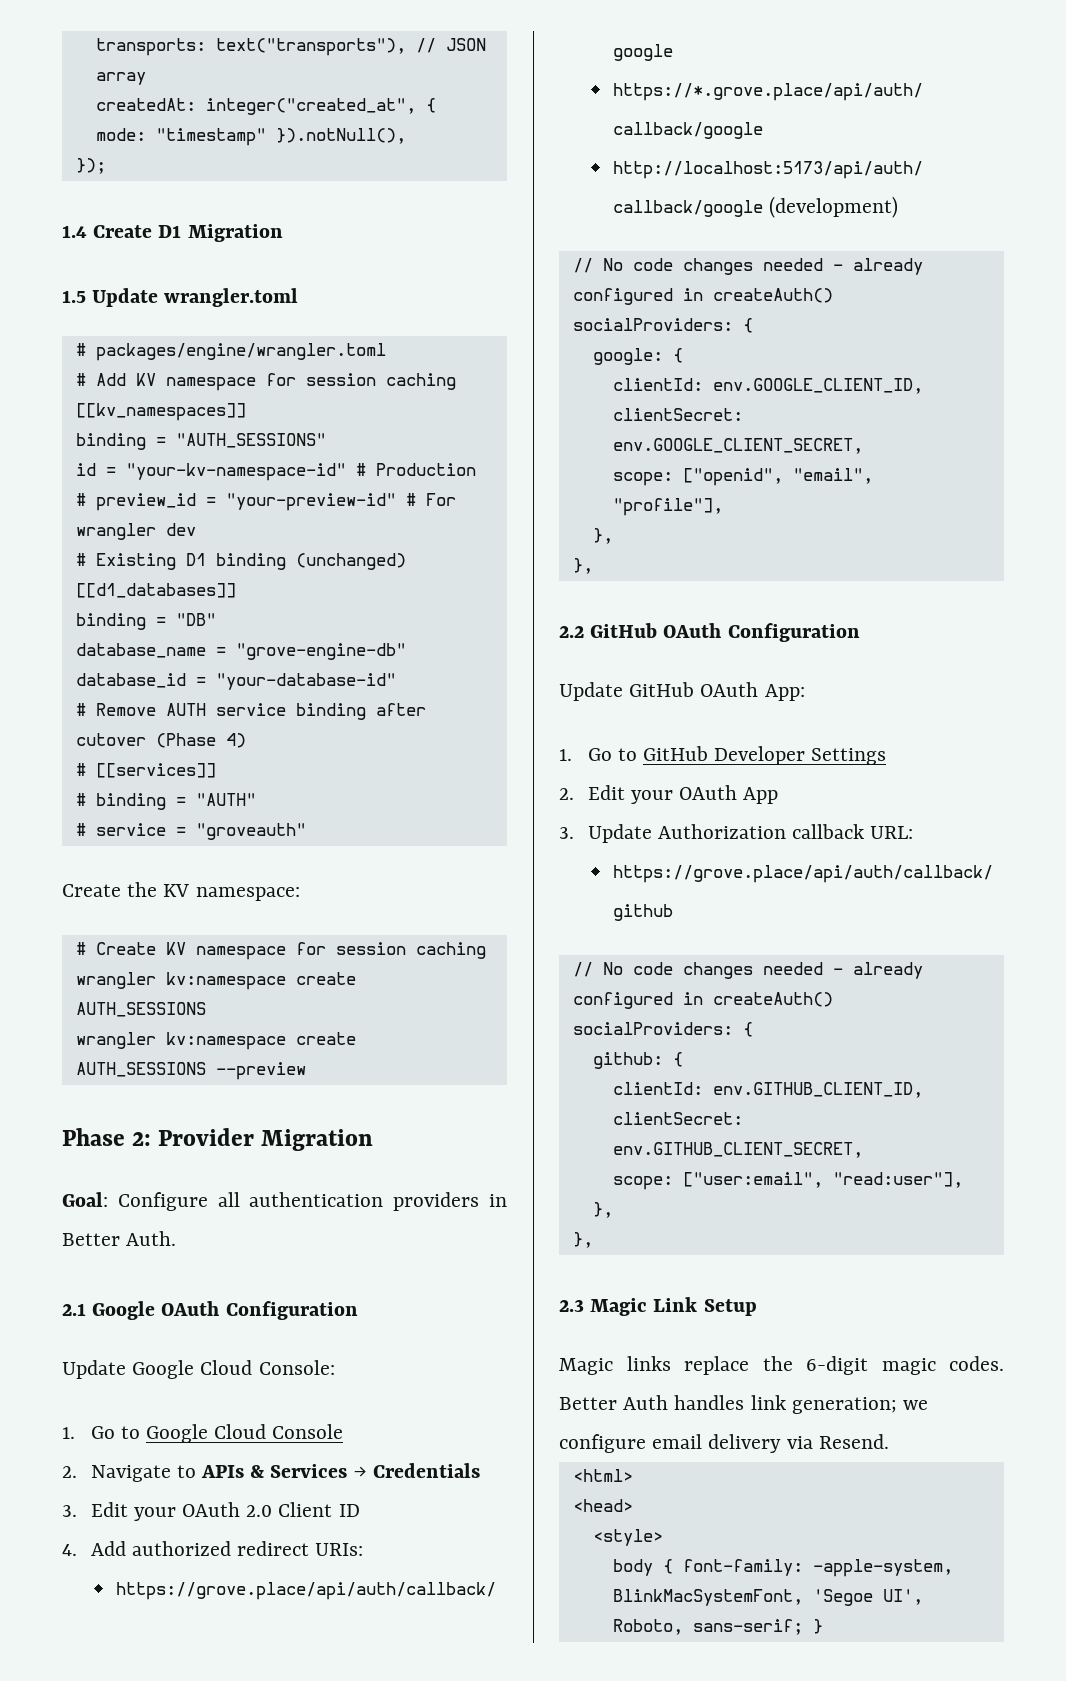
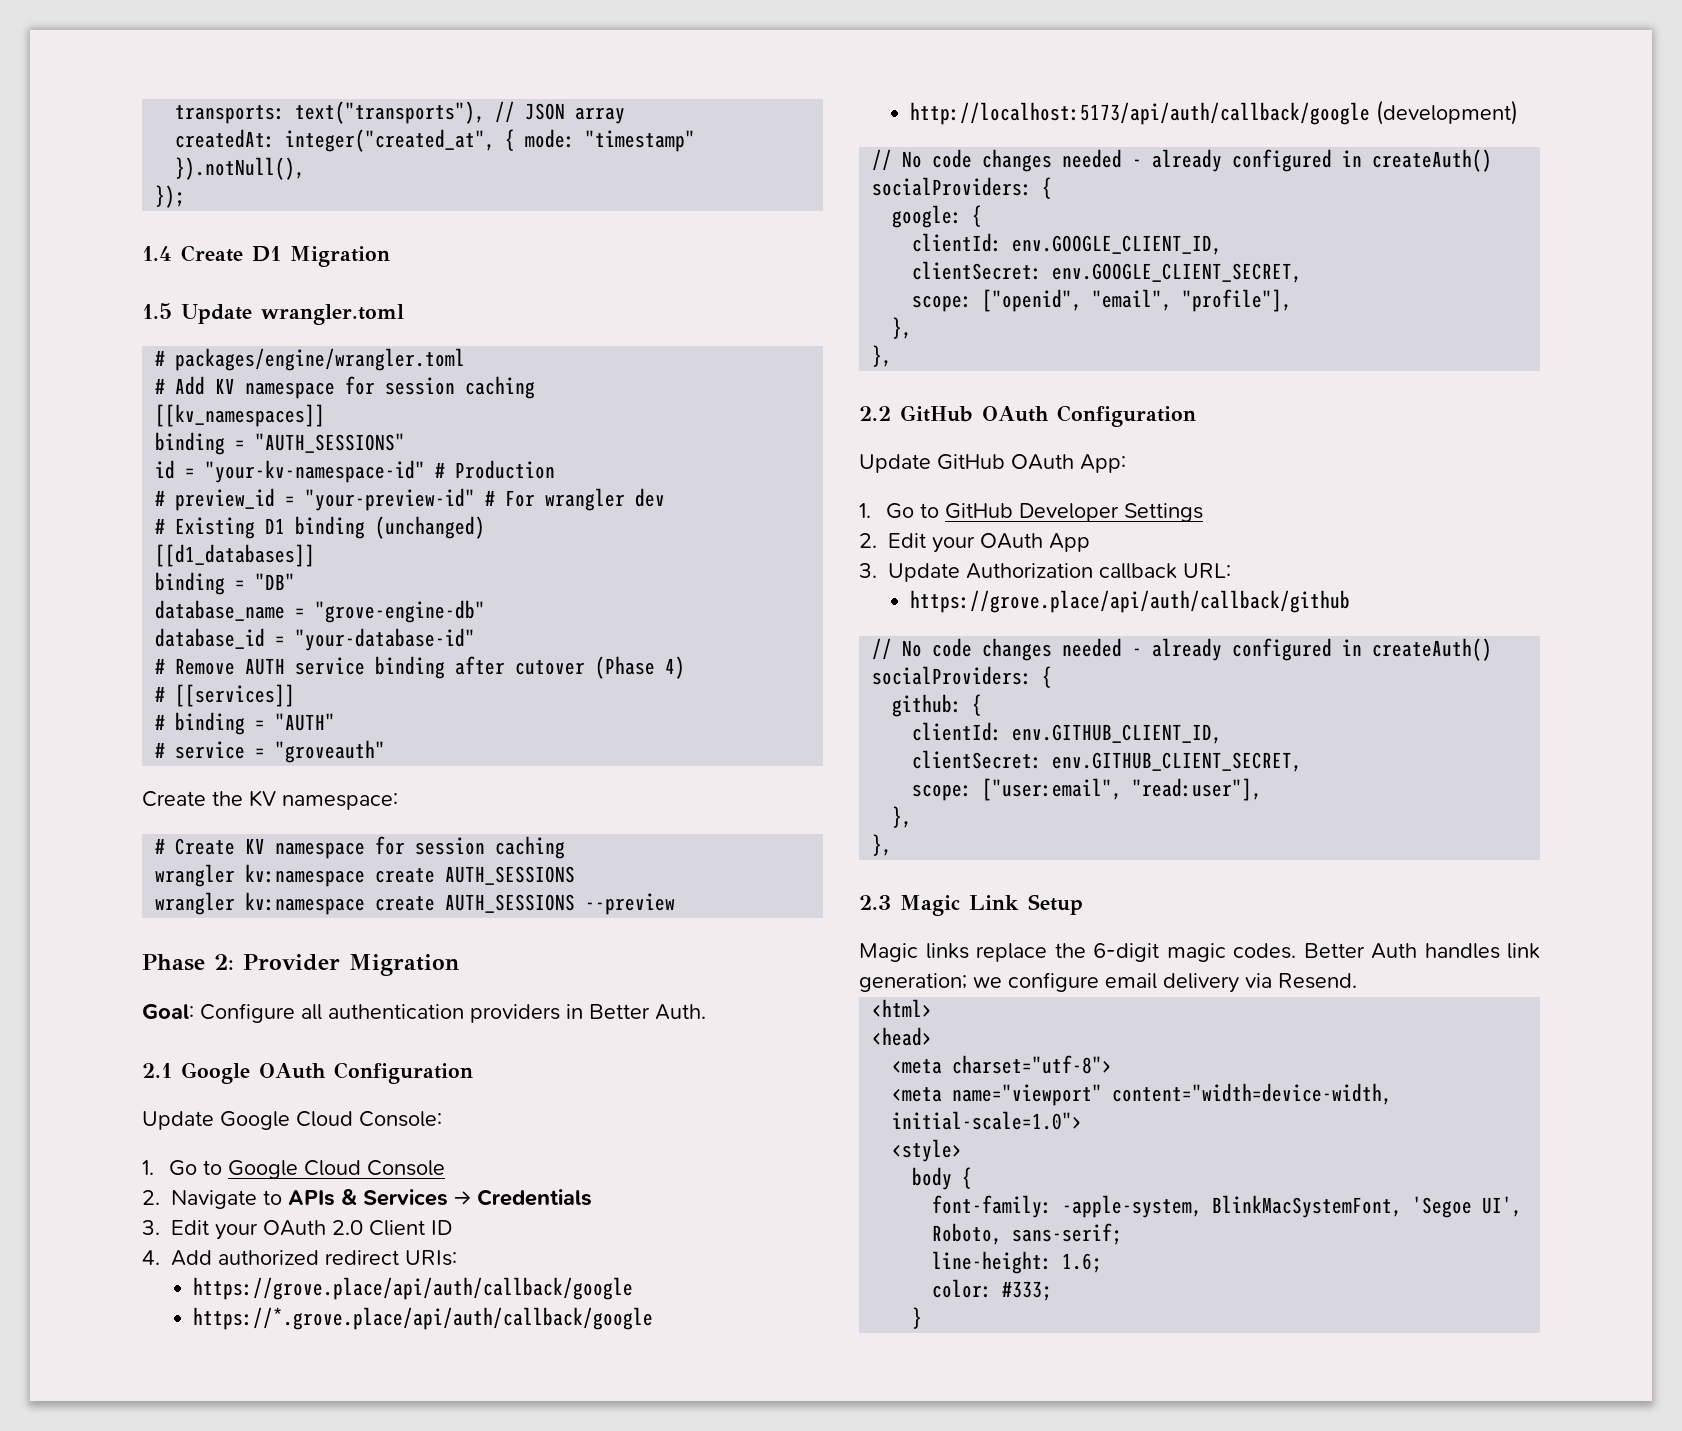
+ <meta charset="utf-8">
+ <meta name="viewport" content="width=device-width, initial-scale=1.0">
- body { font-family: -apple-system, BlinkMacSystemFont, 'Segoe UI', Roboto, sans-serif; }
+ body {
+ font-family: -apple-system, BlinkMacSystemFont, 'Segoe UI', Roboto, sans-serif;
+ line-height: 1.6;
+ color: #333;
+ }

